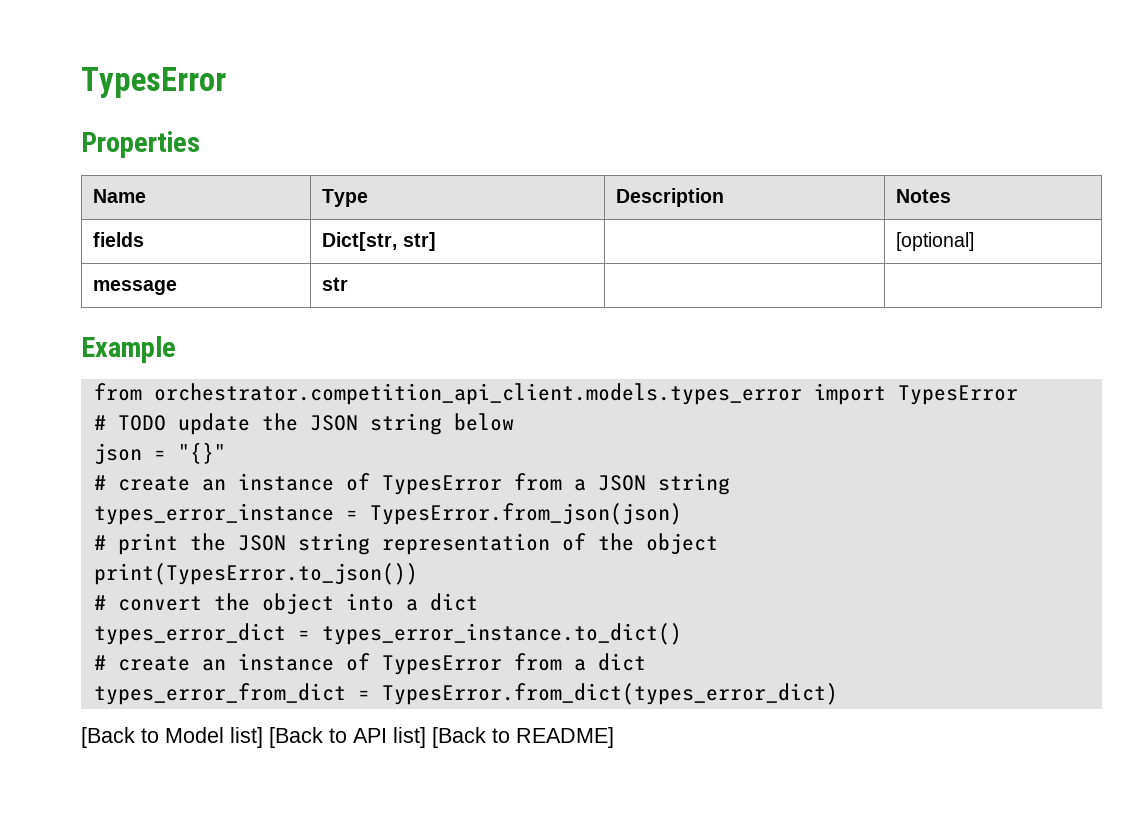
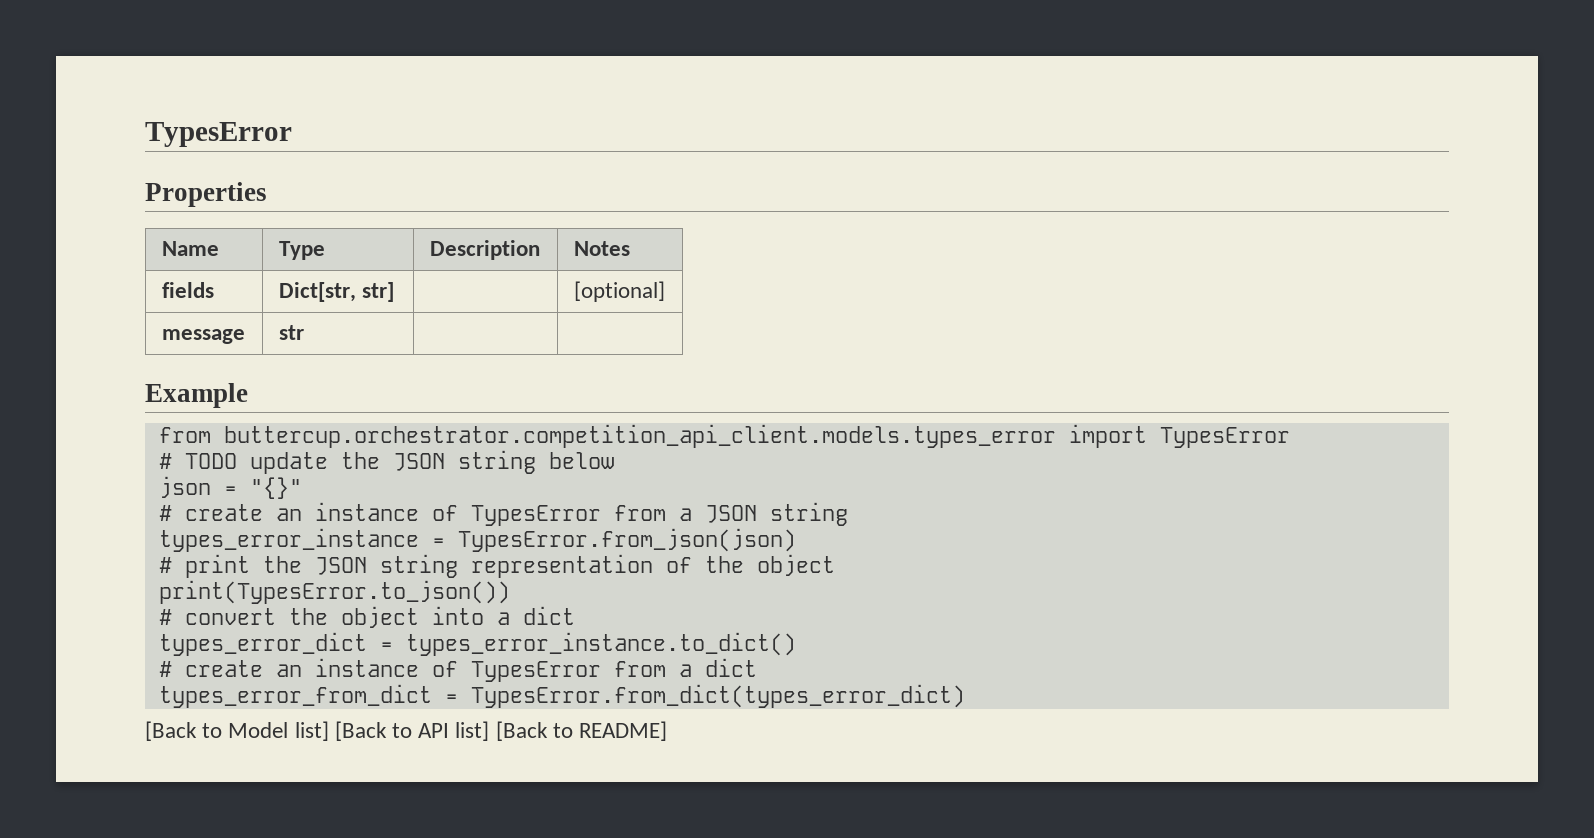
- from orchestrator.competition_api_client.models.types_error import TypesError
+ from buttercup.orchestrator.competition_api_client.models.types_error import TypesError

